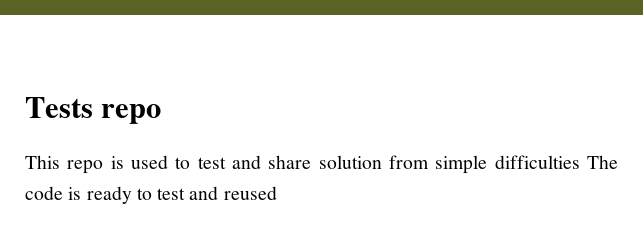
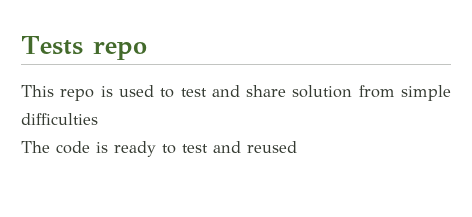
- This repo is used to test and share solution from simple difficulties The code is ready to test and reused
+ This repo is used to test and share solution from simple difficulties
+ The code is ready to test and reused

